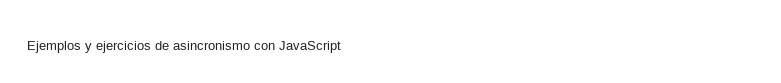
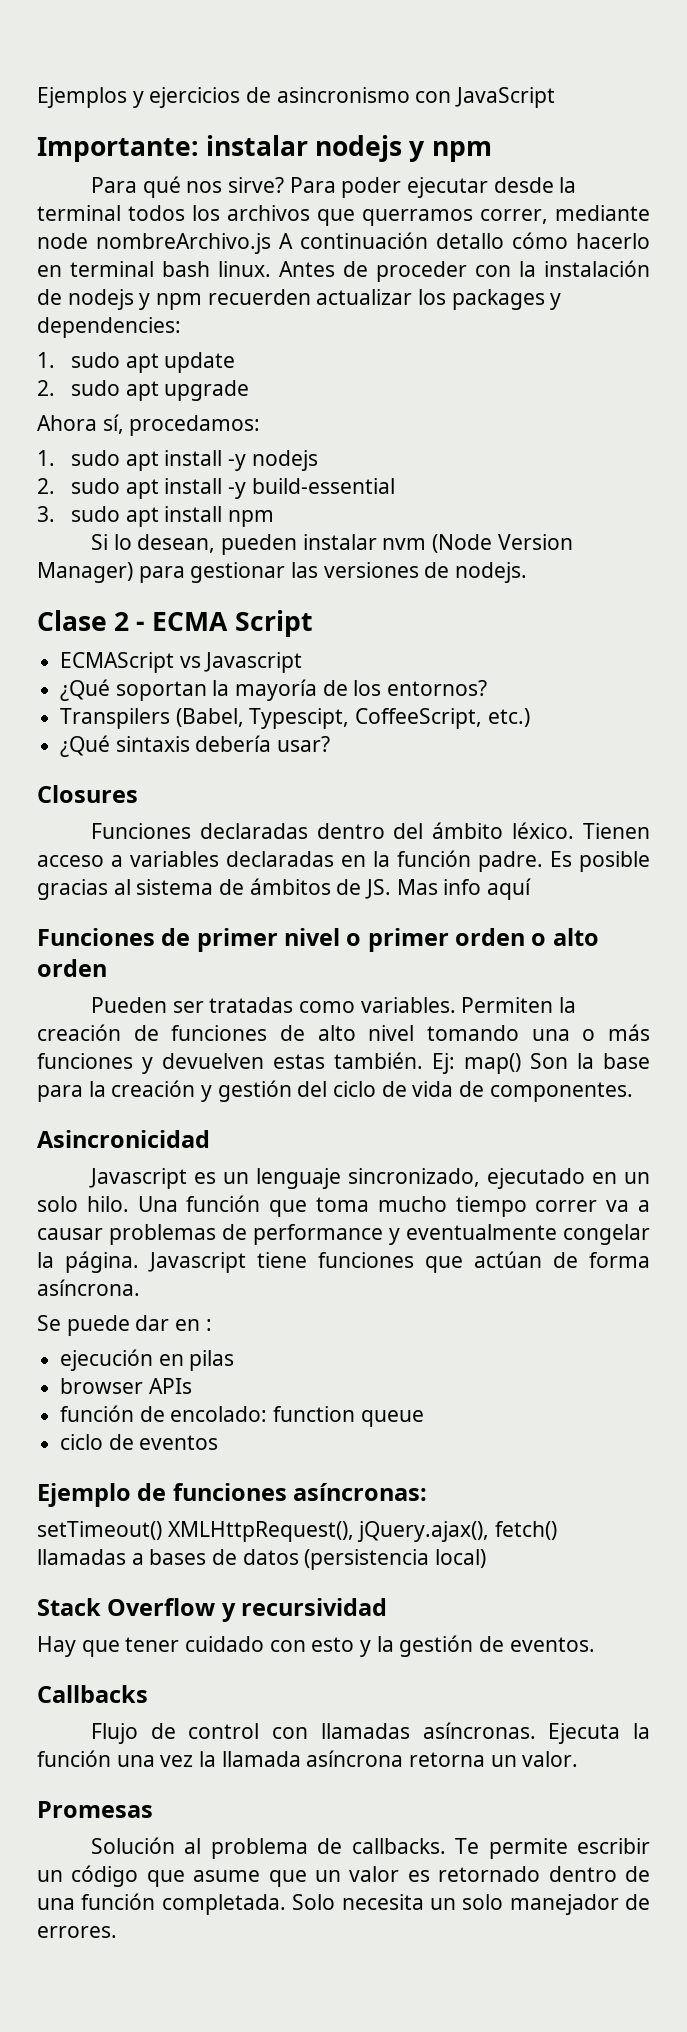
+ Importante: instalar nodejs y npm
+ Para qué nos sirve? Para poder ejecutar desde la terminal todos los archivos que querramos correr, mediante node nombreArchivo.js A continuación detallo cómo hacerlo en terminal bash linux. Antes de proceder con la instalación de nodejs y npm recuerden actualizar los packages y dependencies:
+ 1. sudo apt update
+ 2. sudo apt upgrade
+ Ahora sí, procedamos:
+ 1. sudo apt install -y nodejs
+ 2. sudo apt install -y build-essential
+ 3. sudo apt install npm
+ Si lo desean, pueden instalar nvm (Node Version Manager) para gestionar las versiones de nodejs.
+ Clase 2 - ECMA Script
+ ECMAScript vs Javascript
+ ¿Qué soportan la mayoría de los entornos?
+ Transpilers (Babel, Typescipt, CoffeeScript, etc.)
+ ¿Qué sintaxis debería usar?
+ Closures
+ Funciones declaradas dentro del ámbito léxico. Tienen acceso a variables declaradas en la función padre. Es posible gracias al sistema de ámbitos de JS. Mas info aquí
+ Funciones de primer nivel o primer orden o alto orden
+ Pueden ser tratadas como variables. Permiten la creación de funciones de alto nivel tomando una o más funciones y devuelven estas también. Ej: map() Son la base para la creación y gestión del ciclo de vida de componentes.
+ Asincronicidad
+ Javascript es un lenguaje sincronizado, ejecutado en un solo hilo. Una función que toma mucho tiempo correr va a causar problemas de performance y eventualmente congelar la página. Javascript tiene funciones que actúan de forma asíncrona.
+ Se puede dar en :
+ ejecución en pilas
+ browser APIs
+ función de encolado: function queue
+ ciclo de eventos
+ Ejemplo de funciones asíncronas:
+ setTimeout() XMLHttpRequest(), jQuery.ajax(), fetch() llamadas a bases de datos (persistencia local)
+ Stack Overflow y recursividad
+ Hay que tener cuidado con esto y la gestión de eventos.
+ Callbacks
+ Flujo de control con llamadas asíncronas. Ejecuta la función una vez la llamada asíncrona retorna un valor.
+ Promesas
+ Solución al problema de callbacks. Te permite escribir un código que asume que un valor es retornado dentro de una función completada. Solo necesita un solo manejador de errores.

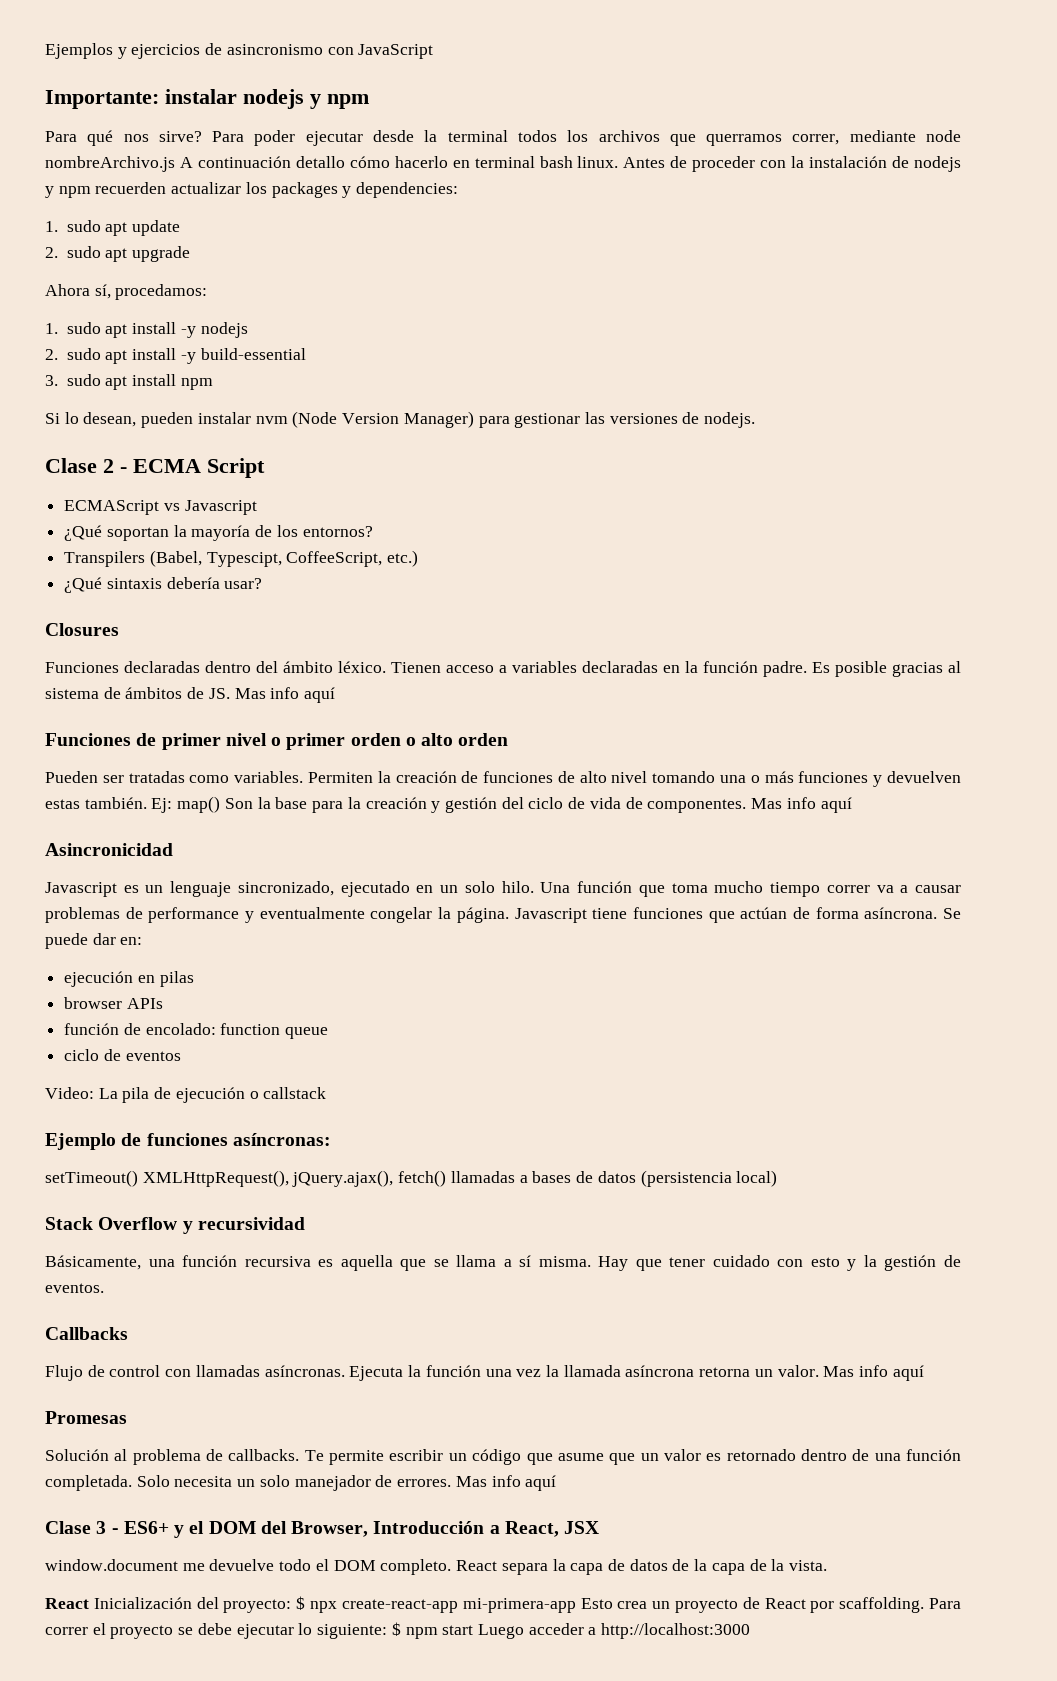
- Ej: map() Son la base para la creación y gestión del ciclo de vida de componentes.
+ Ej: map() Son la base para la creación y gestión del ciclo de vida de componentes. Mas info aquí
- Javascript tiene funciones que actúan de forma asíncrona.
- Se puede dar en :
+ Javascript tiene funciones que actúan de forma asíncrona. Se puede dar en:
+ Video: La pila de ejecución o callstack
+ Básicamente, una función recursiva es aquella que se llama a sí misma.
- Ejecuta la función una vez la llamada asíncrona retorna un valor.
+ Ejecuta la función una vez la llamada asíncrona retorna un valor. Mas info aquí
- Solo necesita un solo manejador de errores.
+ Solo necesita un solo manejador de errores. Mas info aquí
+ Clase 3 - ES6+ y el DOM del Browser, Introducción a React, JSX
+ window.document me devuelve todo el DOM completo. React separa la capa de datos de la capa de la vista.
+ React Inicialización del proyecto: $ npx create-react-app mi-primera-app Esto crea un proyecto de React por scaffolding. Para correr el proyecto se debe ejecutar lo siguiente: $ npm start Luego acceder a http://localhost:3000

